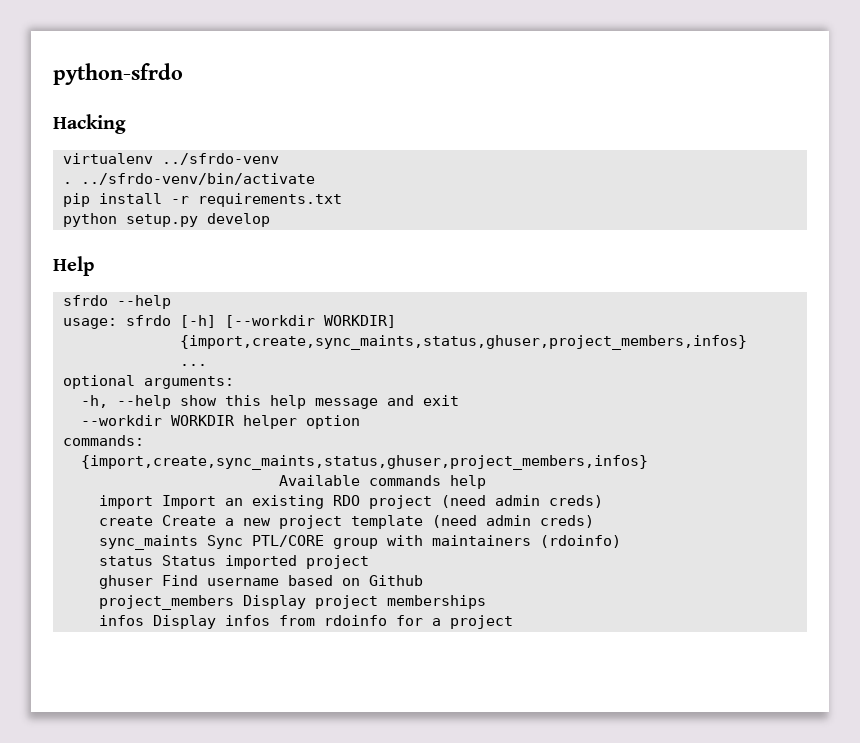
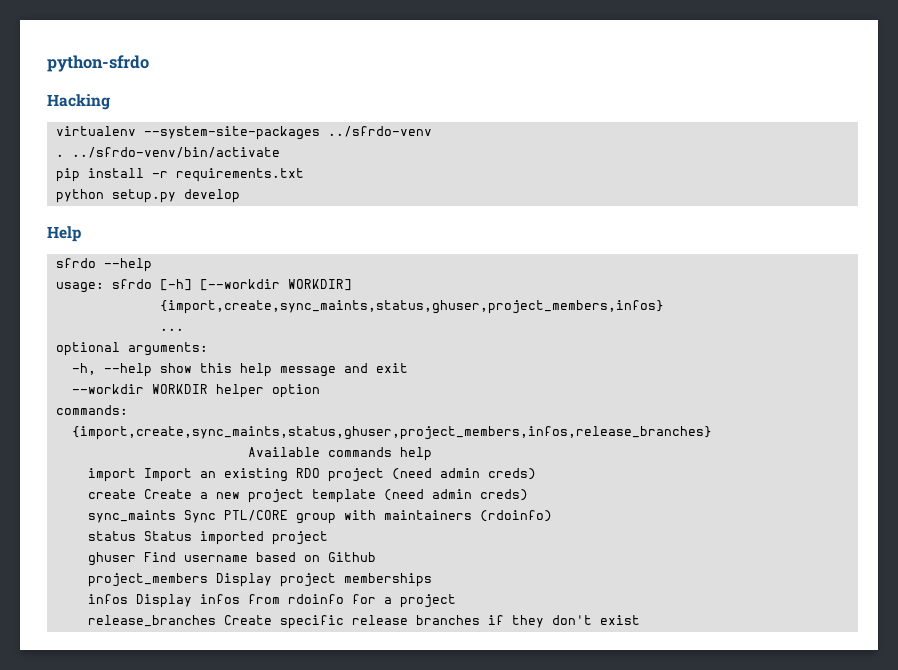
- virtualenv ../sfrdo-venv
+ virtualenv --system-site-packages ../sfrdo-venv
  commands:
- {import,create,sync_maints,status,ghuser,project_members,infos}
+ {import,create,sync_maints,status,ghuser,project_members,infos,release_branches}
+ release_branches Create specific release branches if they don't exist

